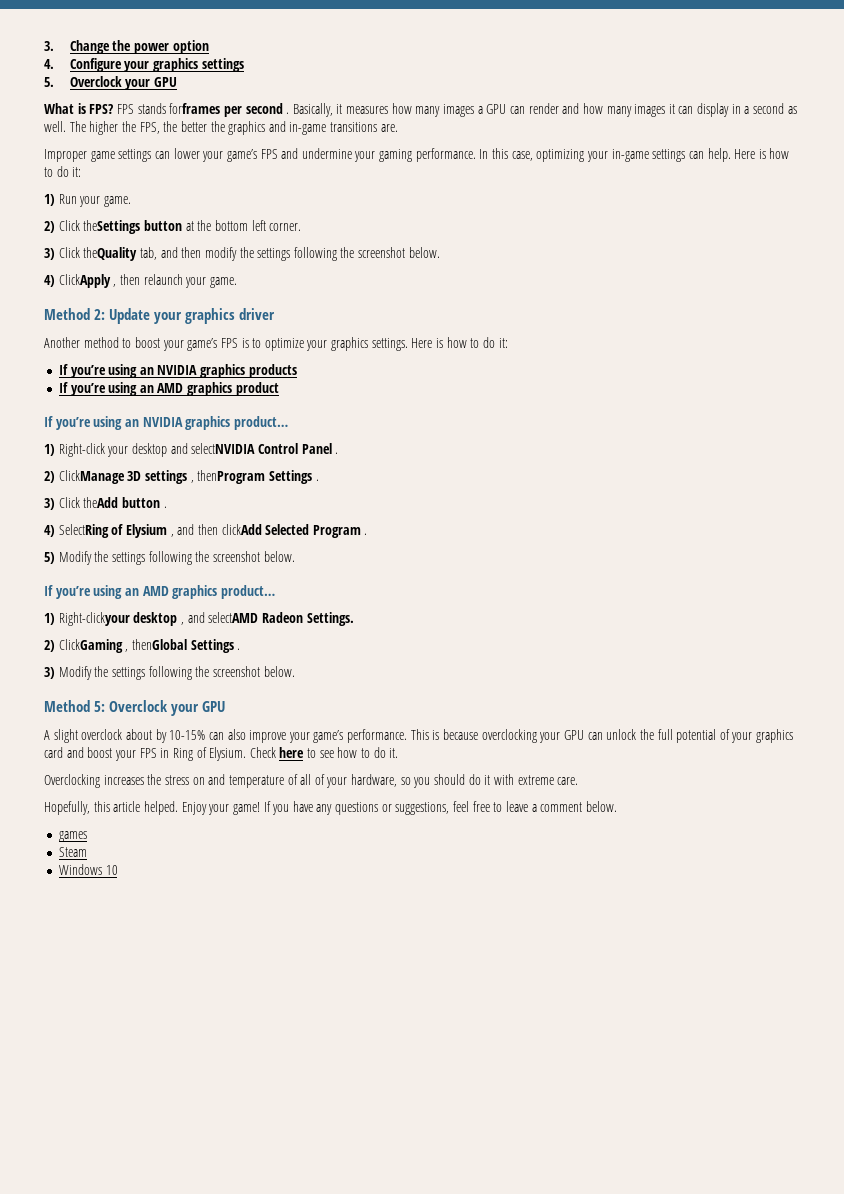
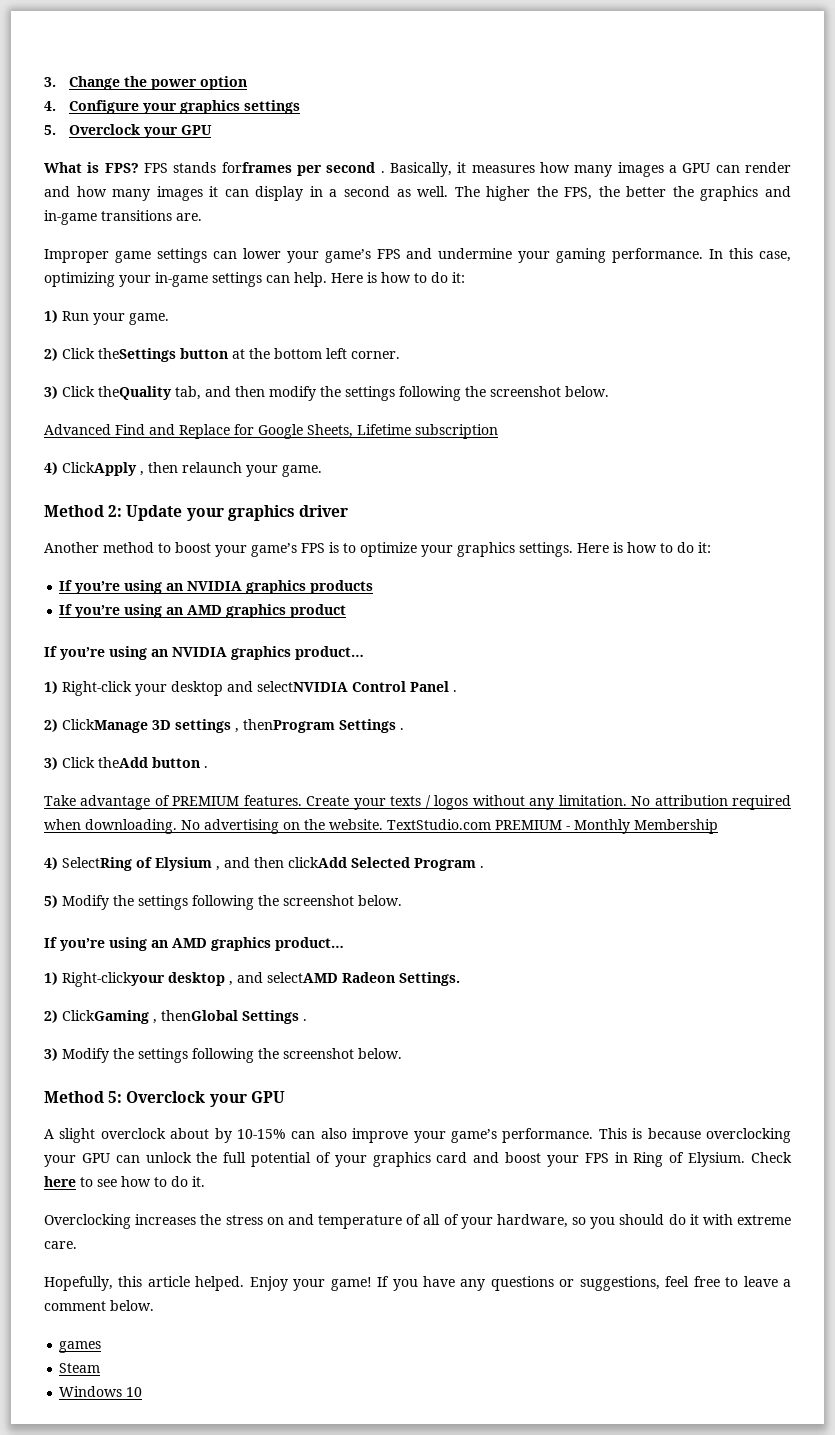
+ Advanced Find and Replace for Google Sheets, Lifetime subscription
+ Take advantage of PREMIUM features. Create your texts / logos without any limitation. No attribution required when downloading. No advertising on the website. TextStudio.com PREMIUM - Monthly Membership

